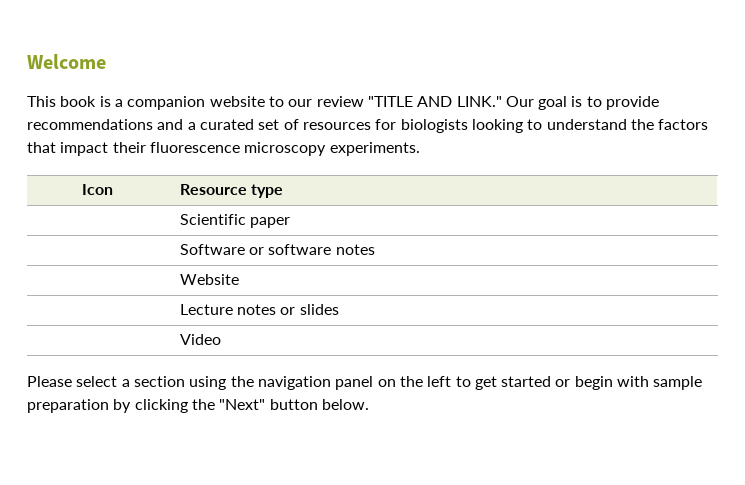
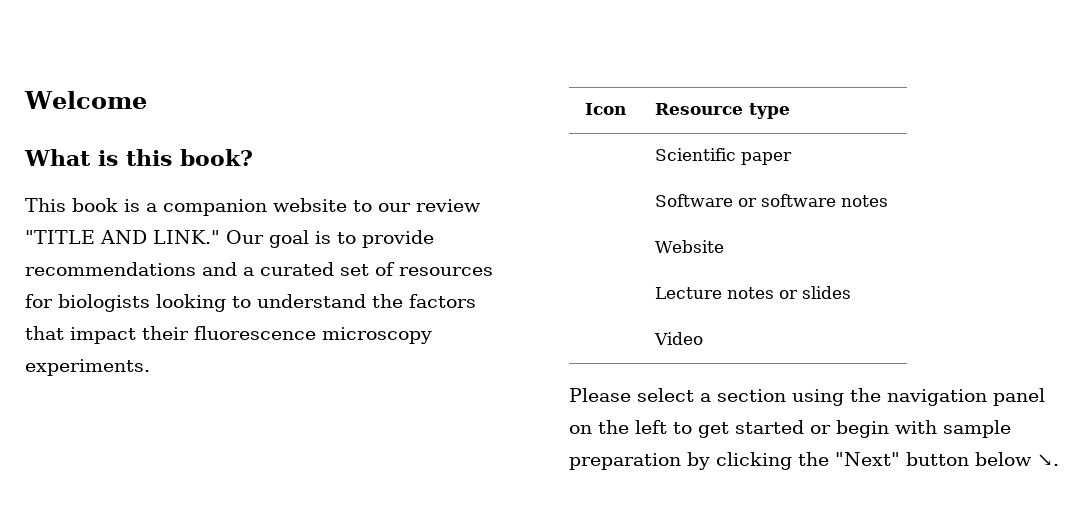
+ What is this book?
- Please select a section using the navigation panel on the left to get started or begin with sample preparation by clicking the "Next" button below.
+ Please select a section using the navigation panel on the left to get started or begin with sample preparation by clicking the "Next" button below ↘.

